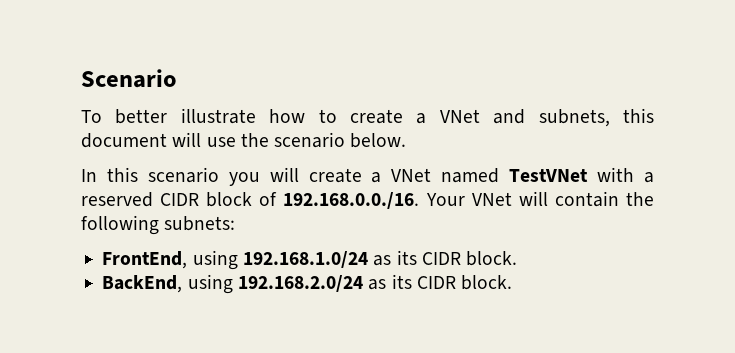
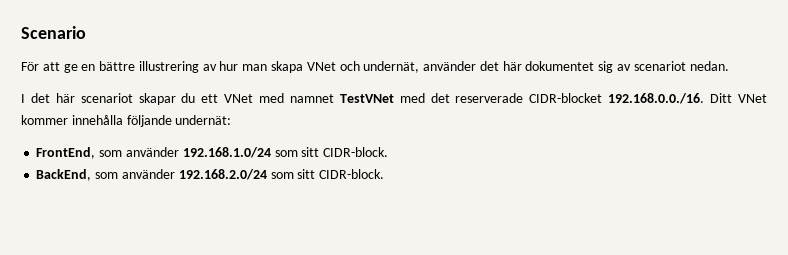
- To better illustrate how to create a VNet and subnets, this document will use the scenario below.
- In this scenario you will create a VNet named TestVNet with a reserved CIDR block of 192.168.0.0./16. Your VNet will contain the following subnets:
- FrontEnd, using 192.168.1.0/24 as its CIDR block.
- BackEnd, using 192.168.2.0/24 as its CIDR block.
+ För att ge en bättre illustrering av hur man skapa VNet och undernät, använder det här dokumentet sig av scenariot nedan.
+ I det här scenariot skapar du ett VNet med namnet TestVNet med det reserverade CIDR-blocket 192.168.0.0./16. Ditt VNet kommer innehålla följande undernät:
+ FrontEnd, som använder 192.168.1.0/24 som sitt CIDR-block.
+ BackEnd, som använder 192.168.2.0/24 som sitt CIDR-block.

